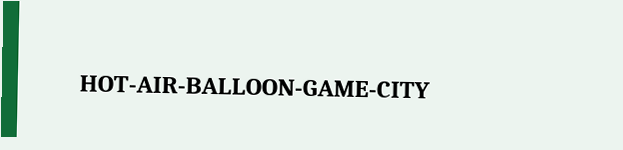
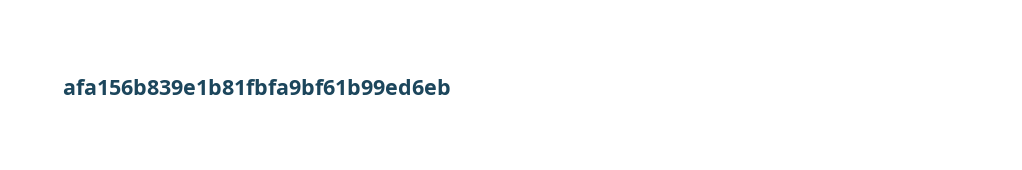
- HOT-AIR-BALLOON-GAME-CITY
+ afa156b839e1b81fbfa9bf61b99ed6eb

